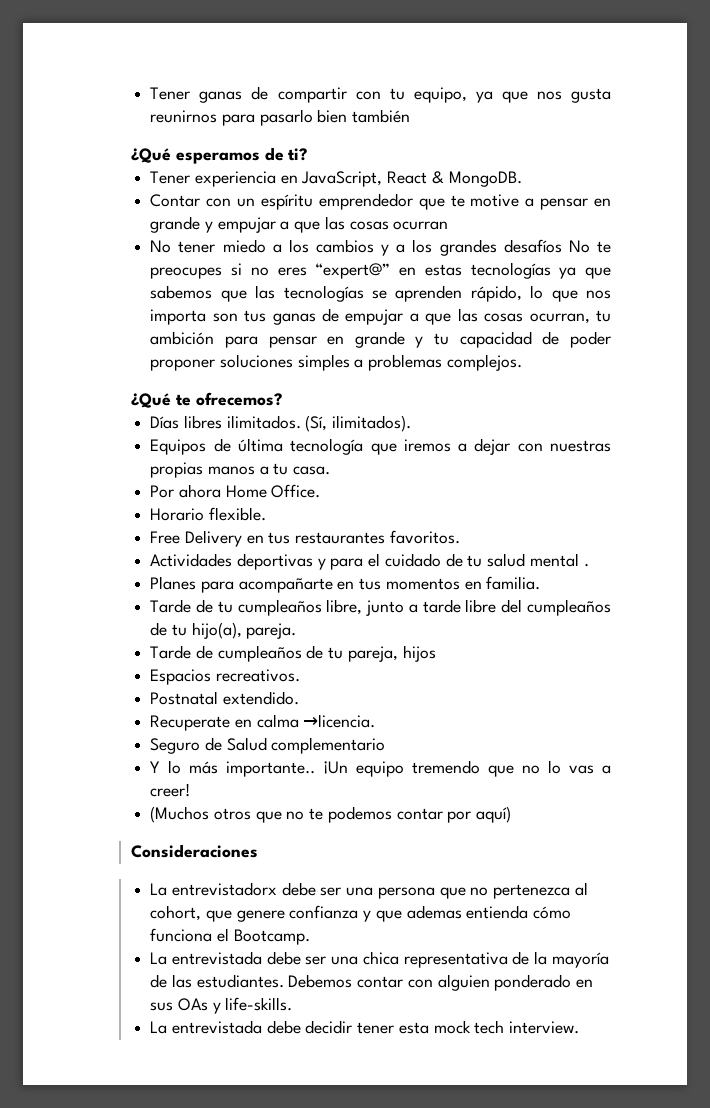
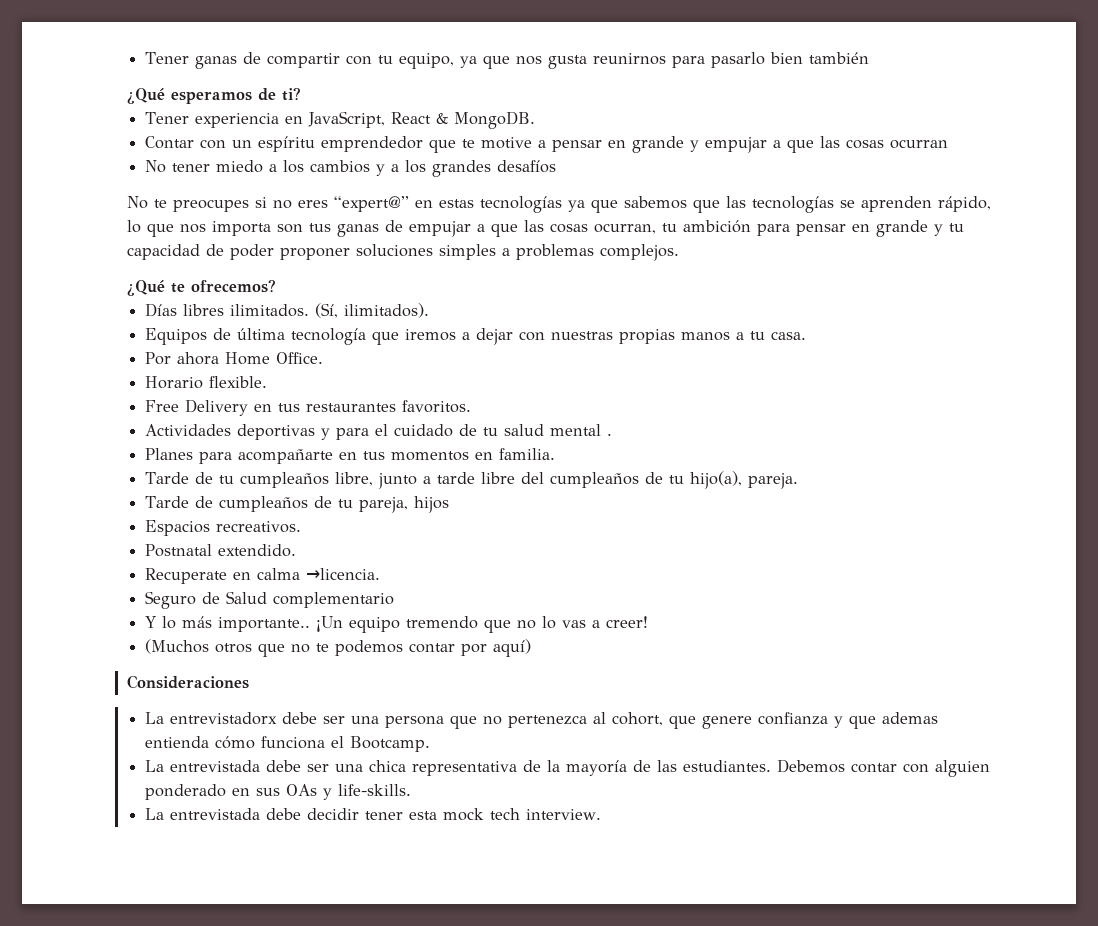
- No tener miedo a los cambios y a los grandes desafíos No te preocupes si no eres “expert@” en estas tecnologías ya que sabemos que las tecnologías se aprenden rápido, lo que nos importa son tus ganas de empujar a que las cosas ocurran, tu ambición para pensar en grande y tu capacidad de poder proponer soluciones simples a problemas complejos.
+ No tener miedo a los cambios y a los grandes desafíos
+ No te preocupes si no eres “expert@” en estas tecnologías ya que sabemos que las tecnologías se aprenden rápido, lo que nos importa son tus ganas de empujar a que las cosas ocurran, tu ambición para pensar en grande y tu capacidad de poder proponer soluciones simples a problemas complejos.

